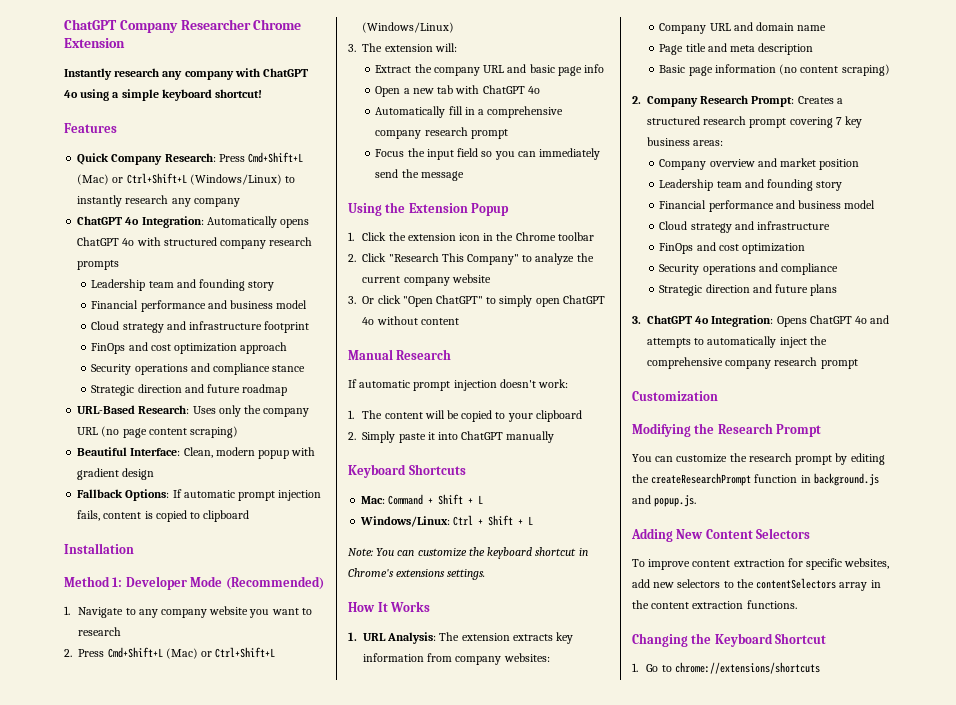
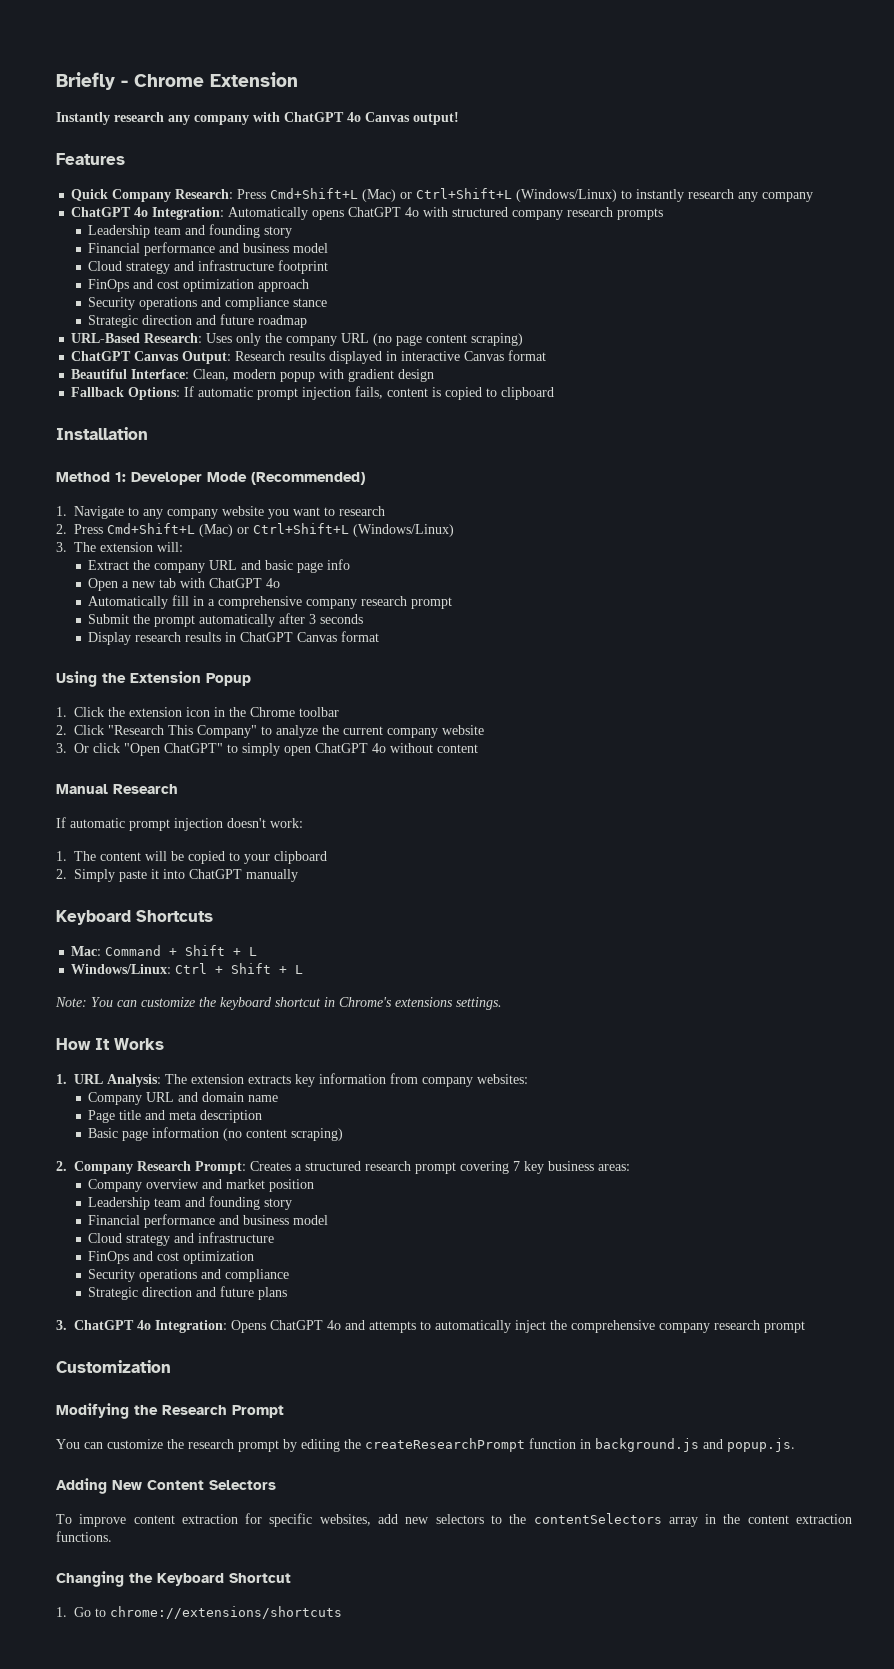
- ChatGPT Company Researcher Chrome Extension
+ Briefly - Chrome Extension
- Instantly research any company with ChatGPT 4o using a simple keyboard shortcut!
+ Instantly research any company with ChatGPT 4o Canvas output!
+ ChatGPT Canvas Output: Research results displayed in interactive Canvas format
- Focus the input field so you can immediately send the message
+ Submit the prompt automatically after 3 seconds
+ Display research results in ChatGPT Canvas format

